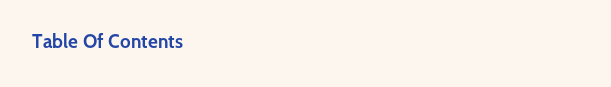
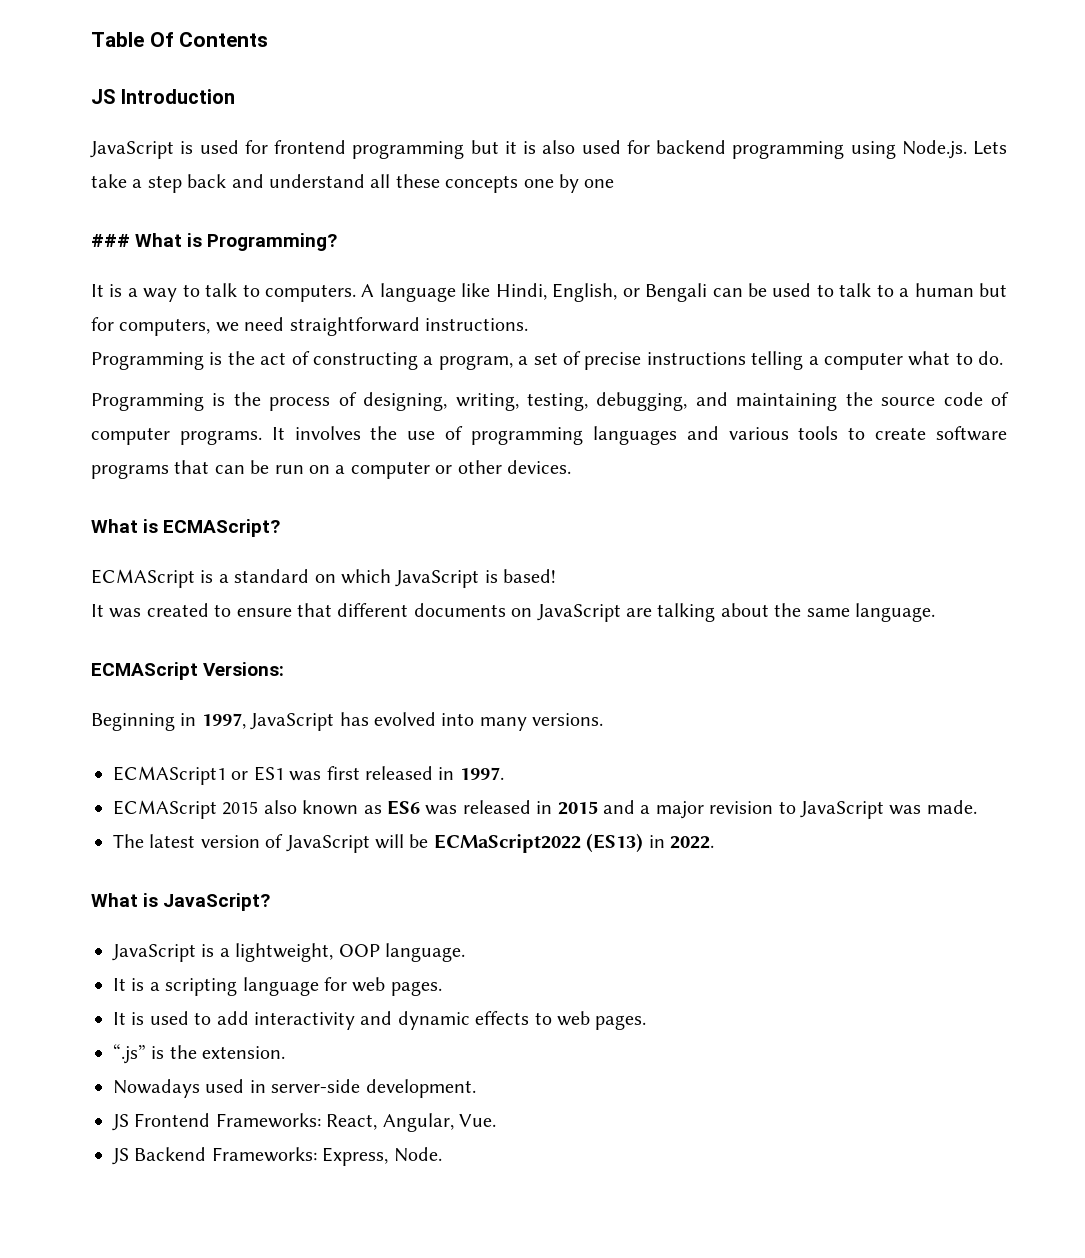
+ JS Introduction
+ JavaScript is used for frontend programming but it is also used for backend programming using Node.js. Lets take a step back and understand all these concepts one by one
+ ### What is Programming?
+ It is a way to talk to computers. A language like Hindi, English, or Bengali can be used to talk to a human but for computers, we need straightforward instructions.
+ Programming is the act of constructing a program, a set of precise instructions telling a computer what to do.
+ Programming is the process of designing, writing, testing, debugging, and maintaining the source code of computer programs. It involves the use of programming languages and various tools to create software programs that can be run on a computer or other devices.
+ What is ECMAScript?
+ ECMAScript is a standard on which JavaScript is based!
+ It was created to ensure that different documents on JavaScript are talking about the same language.
+ ECMAScript Versions:
+ Beginning in 1997, JavaScript has evolved into many versions.
+ ECMAScript1 or ES1 was first released in 1997.
+ ECMAScript 2015 also known as ES6 was released in 2015 and a major revision to JavaScript was made.
+ The latest version of JavaScript will be ECMaScript2022 (ES13) in 2022.
+ What is JavaScript?
+ JavaScript is a lightweight, OOP language.
+ It is a scripting language for web pages.
+ It is used to add interactivity and dynamic effects to web pages.
+ “.js” is the extension.
+ Nowadays used in server-side development.
+ JS Frontend Frameworks: React, Angular, Vue.
+ JS Backend Frameworks: Express, Node.

